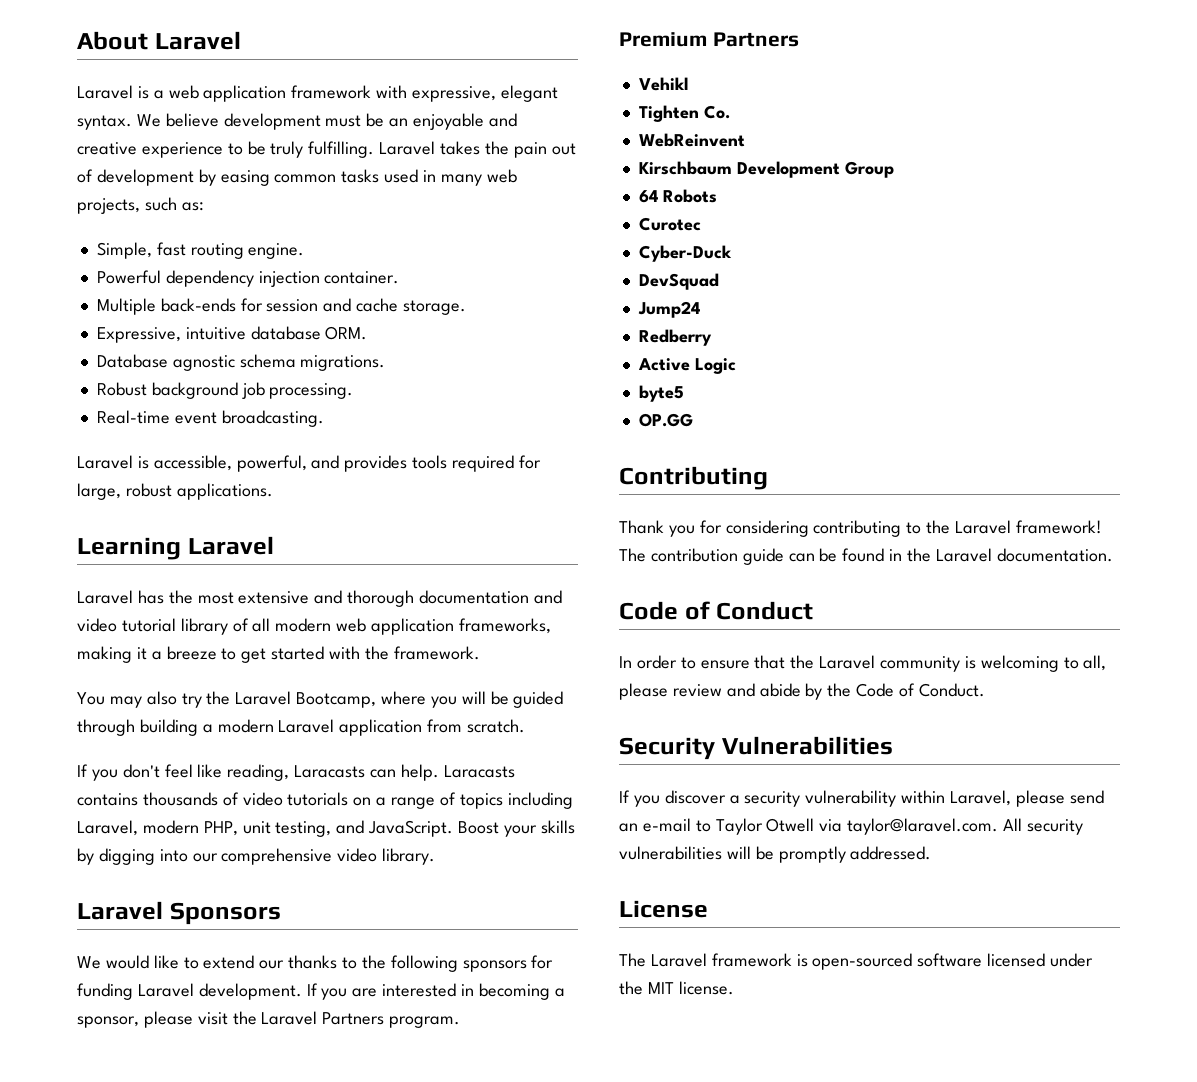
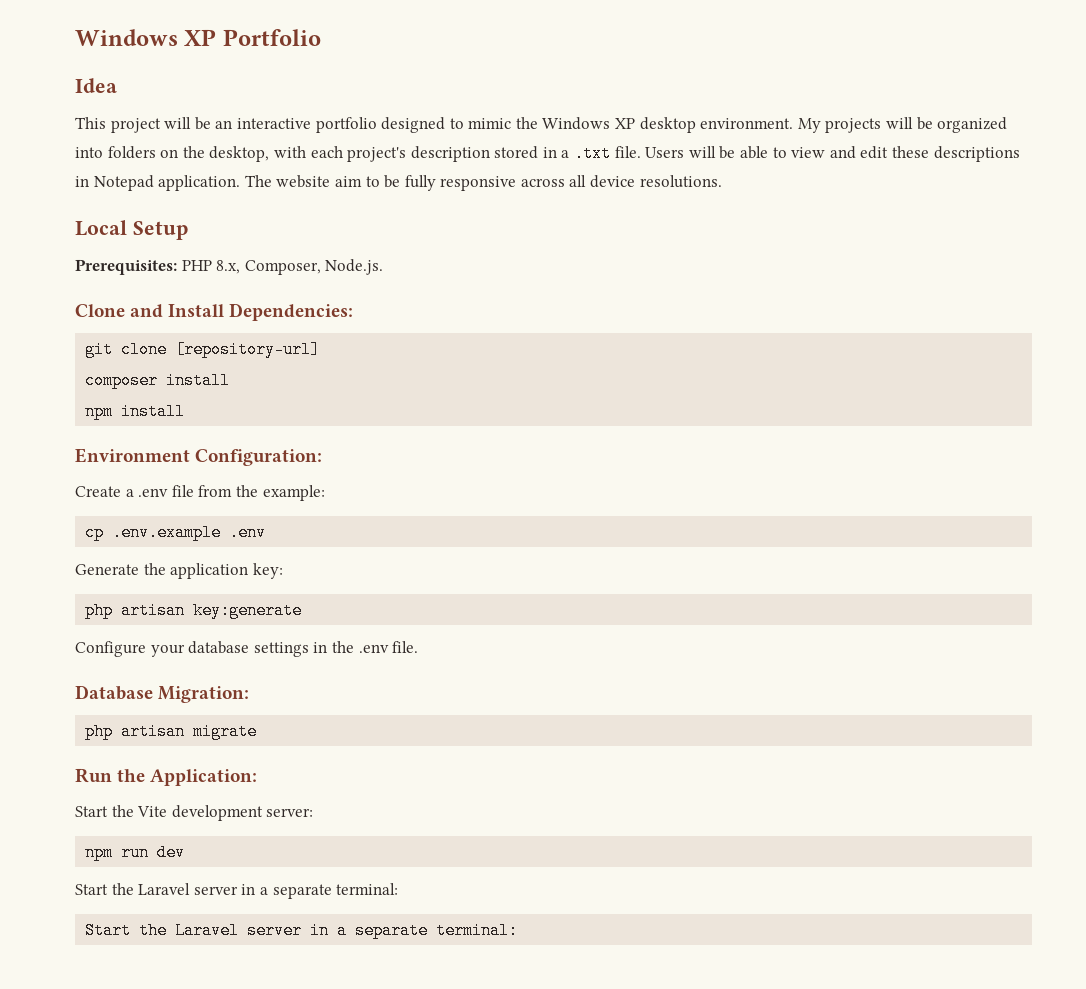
- About Laravel
- Laravel is a web application framework with expressive, elegant syntax. We believe development must be an enjoyable and creative experience to be truly fulfilling. Laravel takes the pain out of development by easing common tasks used in many web projects, such as:
- Simple, fast routing engine.
- Powerful dependency injection container.
- Multiple back-ends for session and cache storage.
- Expressive, intuitive database ORM.
- Database agnostic schema migrations.
- Robust background job processing.
- Real-time event broadcasting.
- Laravel is accessible, powerful, and provides tools required for large, robust applications.
- Learning Laravel
- Laravel has the most extensive and thorough documentation and video tutorial library of all modern web application frameworks, making it a breeze to get started with the framework.
- You may also try the Laravel Bootcamp, where you will be guided through building a modern Laravel application from scratch.
- If you don't feel like reading, Laracasts can help. Laracasts contains thousands of video tutorials on a range of topics including Laravel, modern PHP, unit testing, and JavaScript. Boost your skills by digging into our comprehensive video library.
- Laravel Sponsors
- We would like to extend our thanks to the following sponsors for funding Laravel development. If you are interested in becoming a sponsor, please visit the Laravel Partners program.
- Premium Partners
- Vehikl
- Tighten Co.
- WebReinvent
- Kirschbaum Development Group
- 64 Robots
- Curotec
- Cyber-Duck
- DevSquad
- Jump24
- Redberry
- Active Logic
- byte5
- OP.GG
- Contributing
- Thank you for considering contributing to the Laravel framework! The contribution guide can be found in the Laravel documentation.
- Code of Conduct
- In order to ensure that the Laravel community is welcoming to all, please review and abide by the Code of Conduct.
- Security Vulnerabilities
- If you discover a security vulnerability within Laravel, please send an e-mail to Taylor Otwell via taylor@laravel.com. All security vulnerabilities will be promptly addressed.
- License
- The Laravel framework is open-sourced software licensed under the MIT license.
+ Windows XP Portfolio
+ Idea
+ This project will be an interactive portfolio designed to mimic the Windows XP desktop environment. My projects will be organized into folders on the desktop, with each project's description stored in a .txt file. Users will be able to view and edit these descriptions in Notepad application. The website aim to be fully responsive across all device resolutions.
+ Local Setup
+ Prerequisites: PHP 8.x, Composer, Node.js.
+ Clone and Install Dependencies:
+ git clone [repository-url]
+ composer install
+ npm install
+ Environment Configuration:
+ Create a .env file from the example:
+ cp .env.example .env
+ Generate the application key:
+ php artisan key:generate
+ Configure your database settings in the .env file.
+ Database Migration:
+ php artisan migrate
+ Run the Application:
+ Start the Vite development server:
+ npm run dev
+ Start the Laravel server in a separate terminal:
+ Start the Laravel server in a separate terminal:

